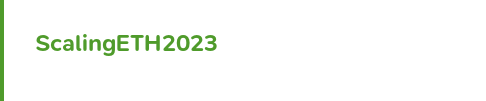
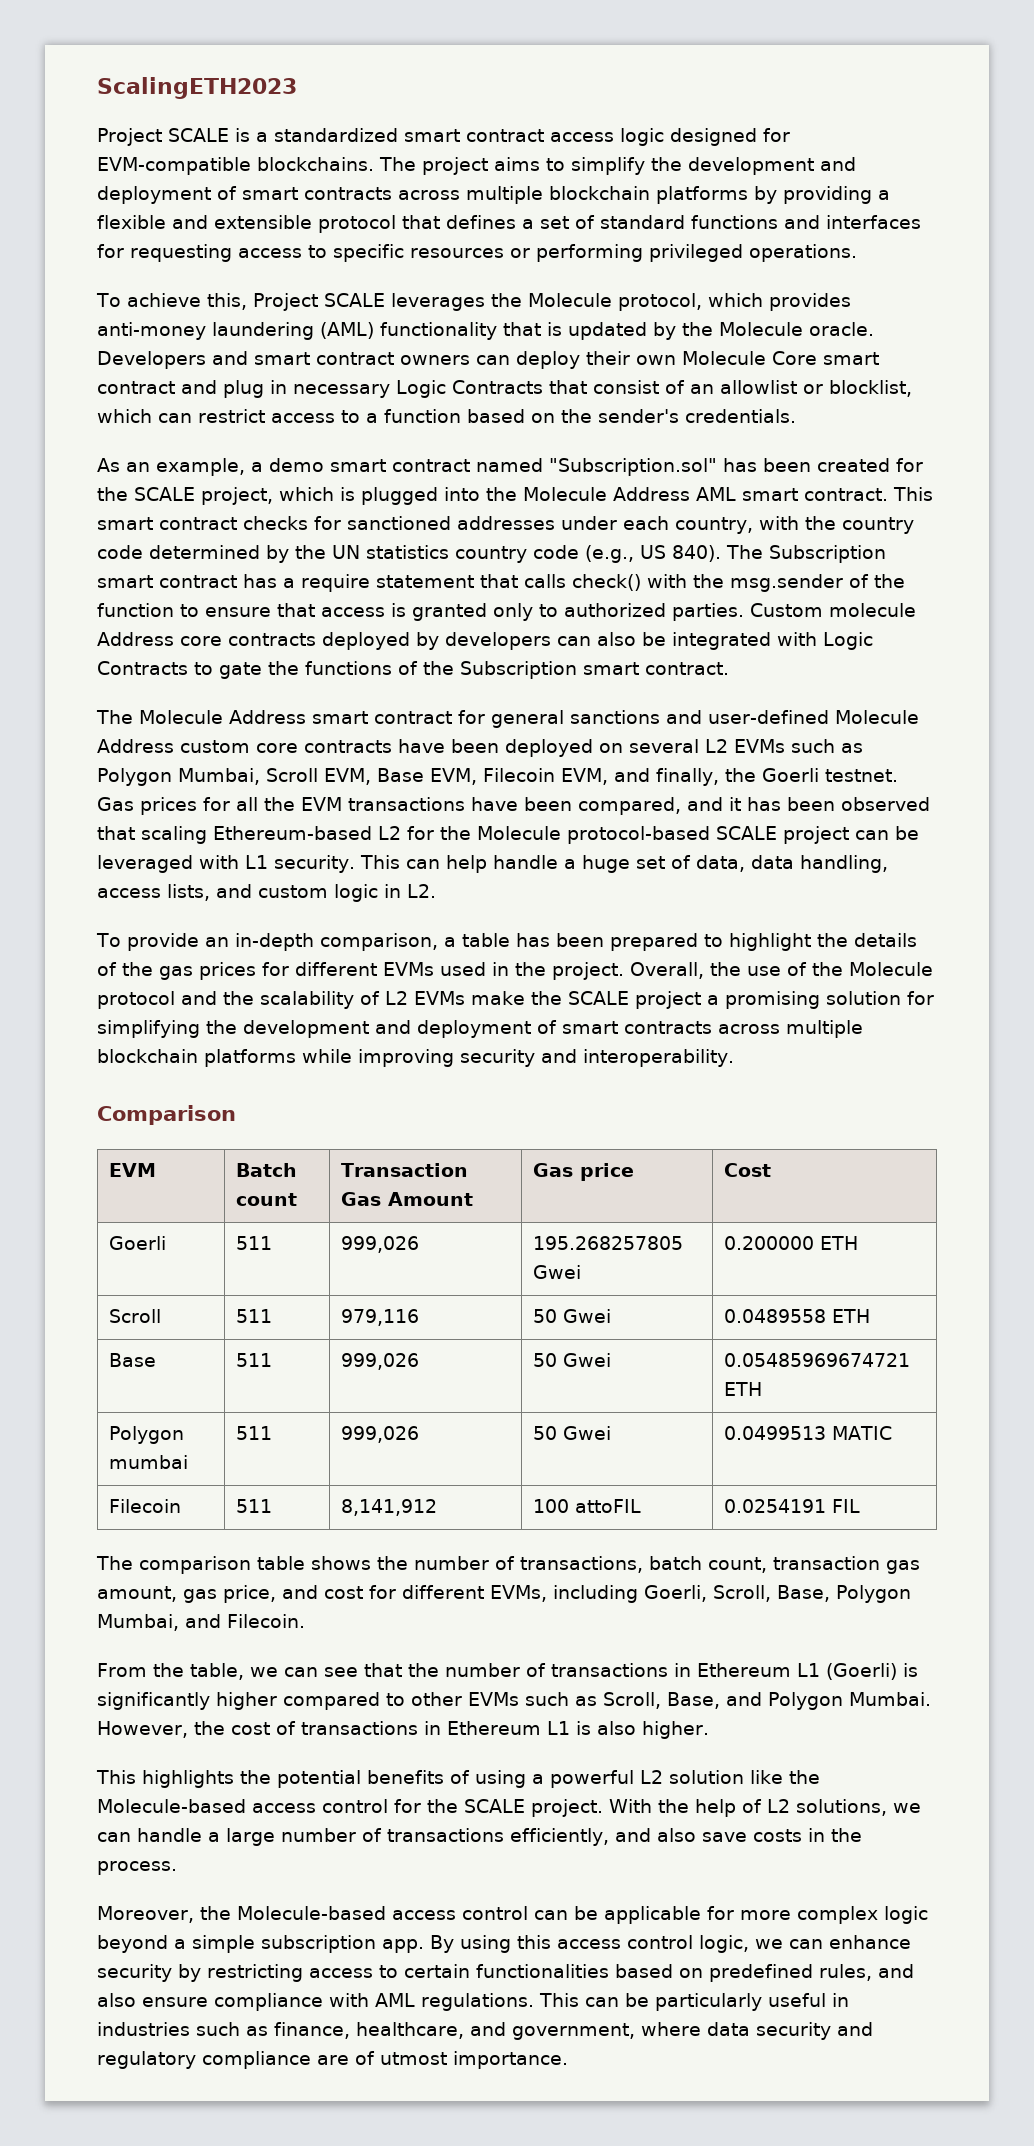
+ Project SCALE is a standardized smart contract access logic designed for EVM-compatible blockchains. The project aims to simplify the development and deployment of smart contracts across multiple blockchain platforms by providing a flexible and extensible protocol that defines a set of standard functions and interfaces for requesting access to specific resources or performing privileged operations.
+ To achieve this, Project SCALE leverages the Molecule protocol, which provides anti-money laundering (AML) functionality that is updated by the Molecule oracle. Developers and smart contract owners can deploy their own Molecule Core smart contract and plug in necessary Logic Contracts that consist of an allowlist or blocklist, which can restrict access to a function based on the sender's credentials.
+ As an example, a demo smart contract named "Subscription.sol" has been created for the SCALE project, which is plugged into the Molecule Address AML smart contract. This smart contract checks for sanctioned addresses under each country, with the country code determined by the UN statistics country code (e.g., US 840). The Subscription smart contract has a require statement that calls check() with the msg.sender of the function to ensure that access is granted only to authorized parties. Custom molecule Address core contracts deployed by developers can also be integrated with Logic Contracts to gate the functions of the Subscription smart contract.
+ The Molecule Address smart contract for general sanctions and user-defined Molecule Address custom core contracts have been deployed on several L2 EVMs such as Polygon Mumbai, Scroll EVM, Base EVM, Filecoin EVM, and finally, the Goerli testnet. Gas prices for all the EVM transactions have been compared, and it has been observed that scaling Ethereum-based L2 for the Molecule protocol-based SCALE project can be leveraged with L1 security. This can help handle a huge set of data, data handling, access lists, and custom logic in L2.
+ To provide an in-depth comparison, a table has been prepared to highlight the details of the gas prices for different EVMs used in the project. Overall, the use of the Molecule protocol and the scalability of L2 EVMs make the SCALE project a promising solution for simplifying the development and deployment of smart contracts across multiple blockchain platforms while improving security and interoperability.
+ Comparison
+ EVM | Batch count | Transaction Gas Amount | Gas price | Cost
+ Goerli | 511 | 999,026 | 195.268257805 Gwei | 0.200000 ETH
+ Scroll | 511 | 979,116 | 50 Gwei | 0.0489558 ETH
+ Base | 511 | 999,026 | 50 Gwei | 0.05485969674721 ETH
+ Polygon mumbai | 511 | 999,026 | 50 Gwei | 0.0499513 MATIC
+ Filecoin | 511 | 8,141,912 | 100 attoFIL | 0.0254191 FIL
+ The comparison table shows the number of transactions, batch count, transaction gas amount, gas price, and cost for different EVMs, including Goerli, Scroll, Base, Polygon Mumbai, and Filecoin.
+ From the table, we can see that the number of transactions in Ethereum L1 (Goerli) is significantly higher compared to other EVMs such as Scroll, Base, and Polygon Mumbai. However, the cost of transactions in Ethereum L1 is also higher.
+ This highlights the potential benefits of using a powerful L2 solution like the Molecule-based access control for the SCALE project. With the help of L2 solutions, we can handle a large number of transactions efficiently, and also save costs in the process.
+ Moreover, the Molecule-based access control can be applicable for more complex logic beyond a simple subscription app. By using this access control logic, we can enhance security by restricting access to certain functionalities based on predefined rules, and also ensure compliance with AML regulations. This can be particularly useful in industries such as finance, healthcare, and government, where data security and regulatory compliance are of utmost importance.

